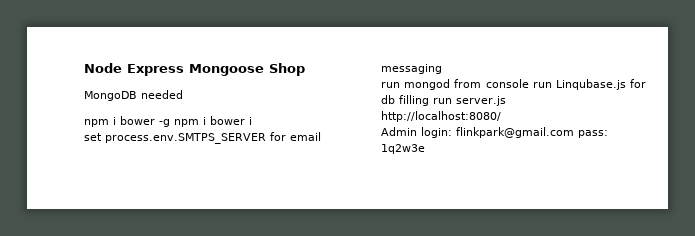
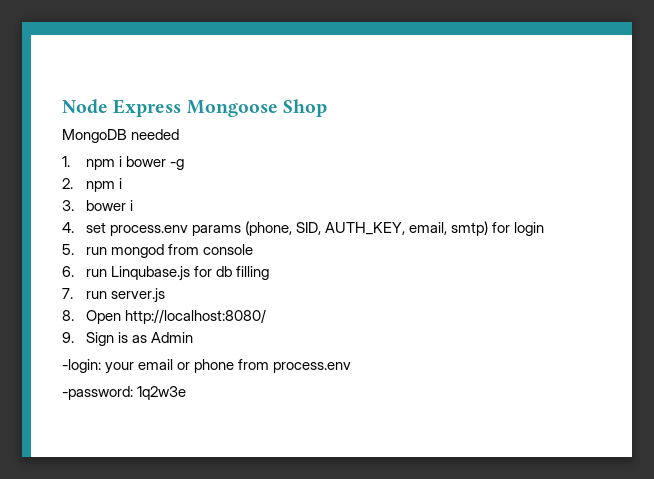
- npm i bower -g npm i bower i
+ 1. npm i bower -g
+ 2. npm i
+ 3. bower i
- set process.env.SMTPS_SERVER for email messaging
- run mongod from console run Linqubase.js for db filling run server.js
+ 4. set process.env params (phone, SID, AUTH_KEY, email, smtp) for login
+ 5. run mongod from console
+ 6. run Linqubase.js for db filling
+ 7. run server.js
- http://localhost:8080/
+ 8. Open http://localhost:8080/
- Admin login: flinkpark@gmail.com pass: 1q2w3e
+ 9. Sign is as Admin
+ -login: your email or phone from process.env
+ -password: 1q2w3e

